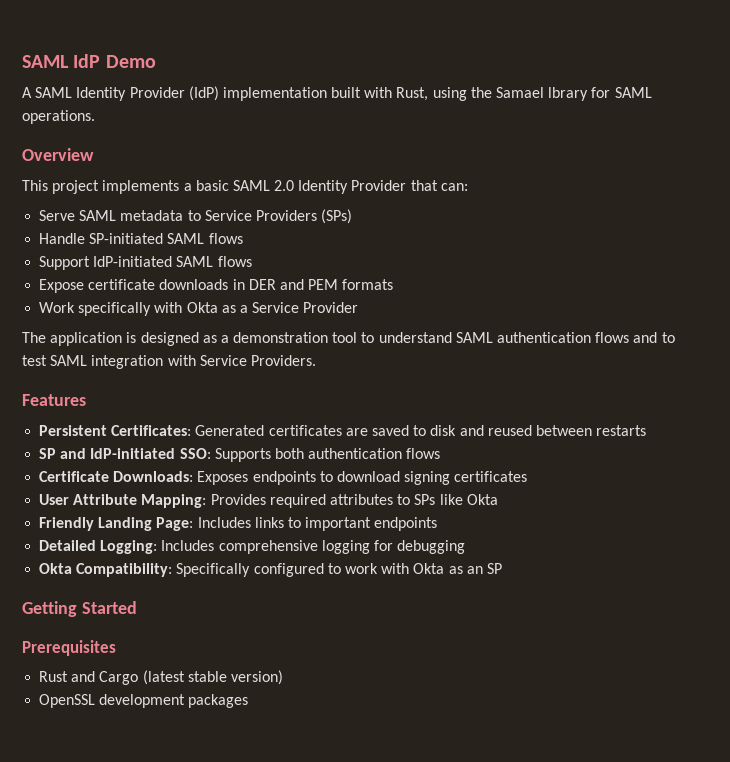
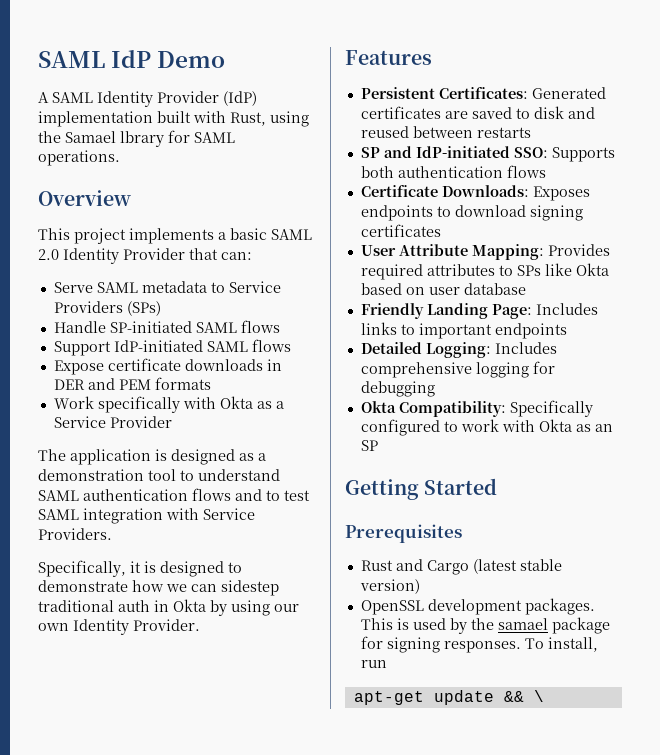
+ Specifically, it is designed to demonstrate how we can sidestep traditional auth in Okta by using our own Identity Provider.
- User Attribute Mapping: Provides required attributes to SPs like Okta
+ User Attribute Mapping: Provides required attributes to SPs like Okta based on user database
- OpenSSL development packages
+ OpenSSL development packages. This is used by the samael package for signing responses. To install, run
+ apt-get update && \

